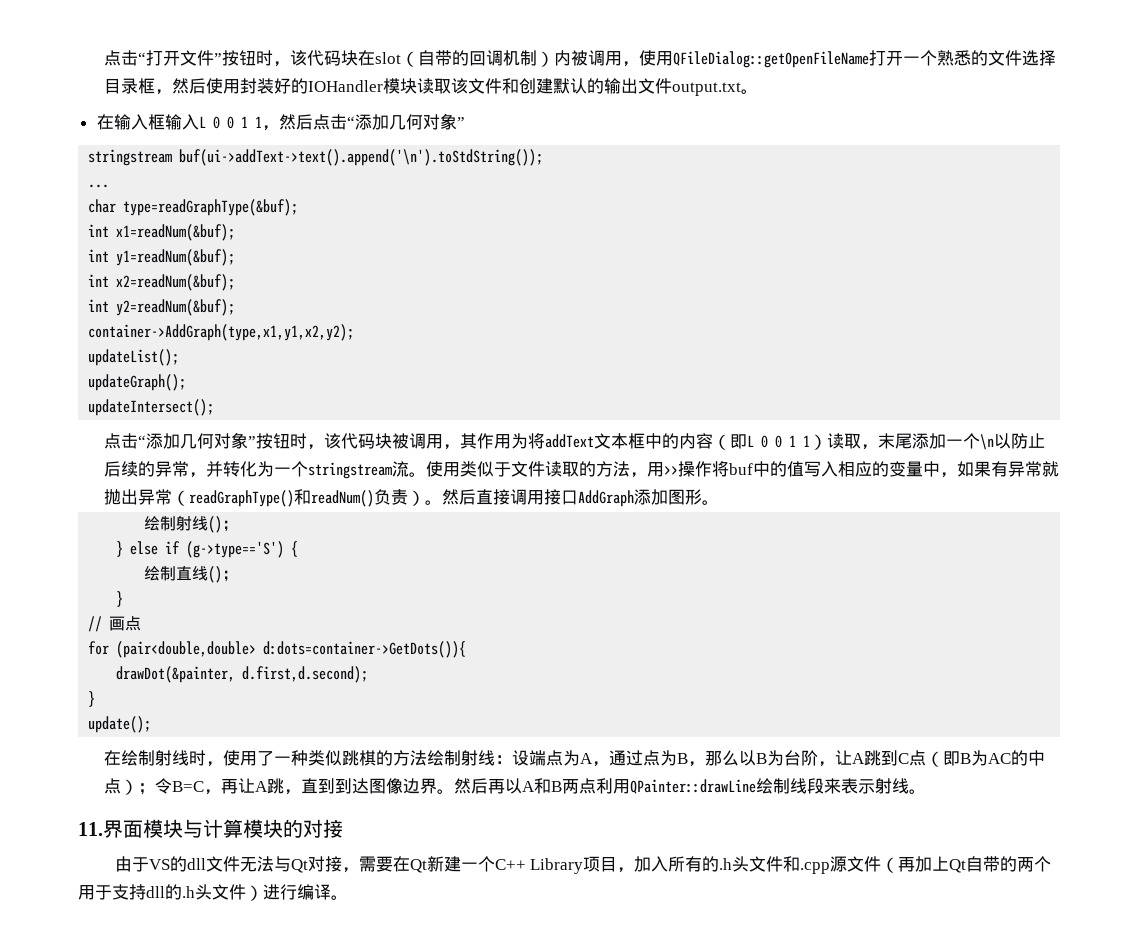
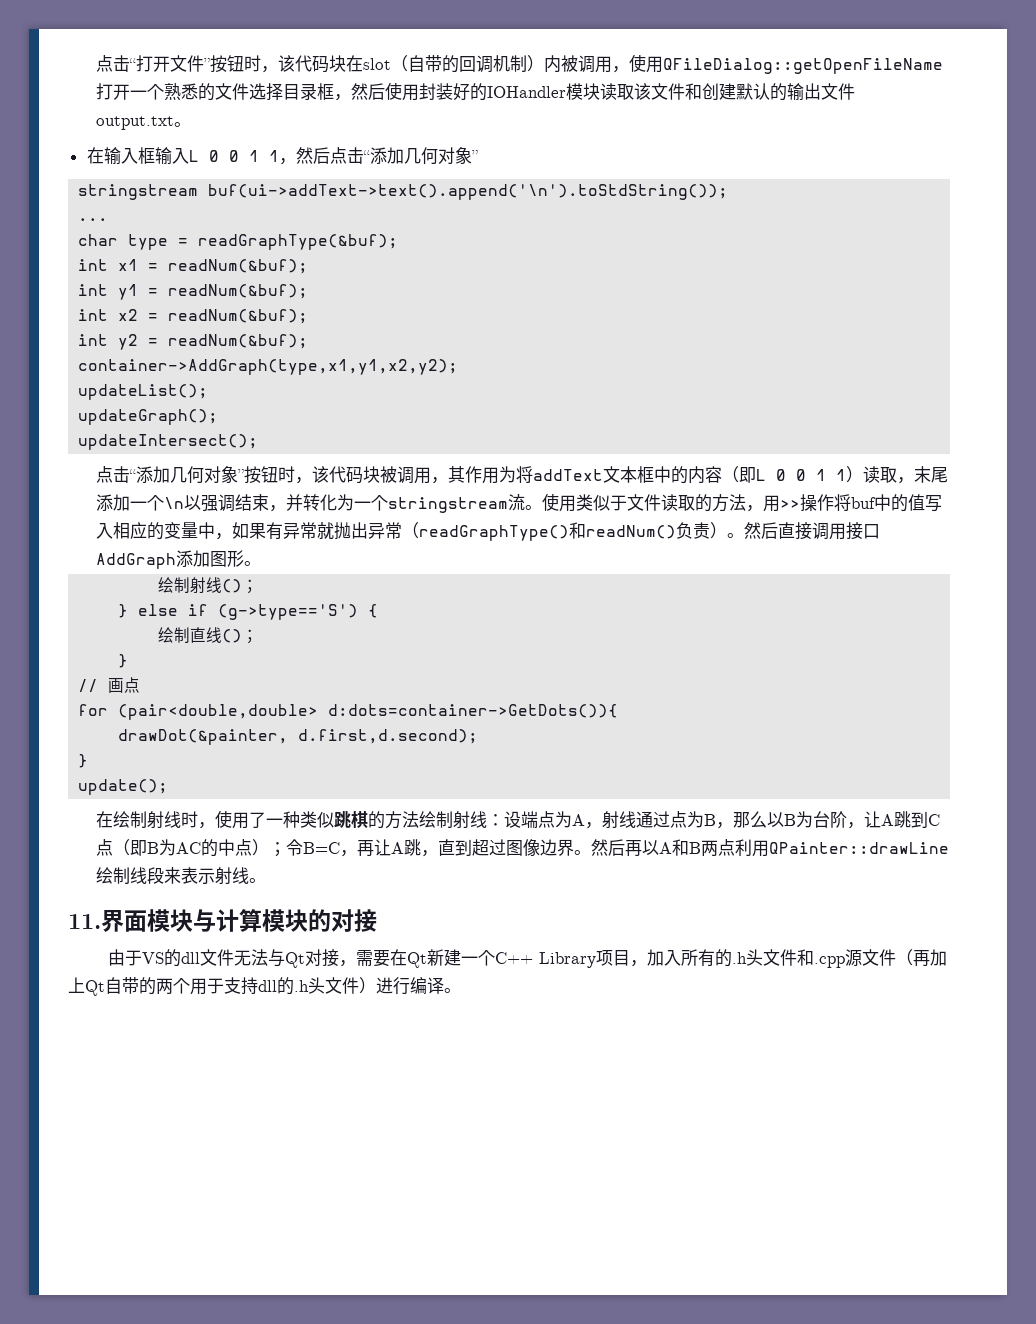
- char type=readGraphType(&buf);
- int x1=readNum(&buf);
- int y1=readNum(&buf);
- int x2=readNum(&buf);
- int y2=readNum(&buf);
+ char type = readGraphType(&buf);
+ int x1 = readNum(&buf);
+ int y1 = readNum(&buf);
+ int x2 = readNum(&buf);
+ int y2 = readNum(&buf);
- 点击“添加几何对象”按钮时，该代码块被调用，其作用为将addText文本框中的内容（即L 0 0 1 1）读取，末尾添加一个\n以防止后续的异常，并转化为一个stringstream流。
+ 点击“添加几何对象”按钮时，该代码块被调用，其作用为将addText文本框中的内容（即L 0 0 1 1）读取，末尾添加一个\n以强调结束，并转化为一个stringstream流。
- 在绘制射线时，使用了一种类似跳棋的方法绘制射线：设端点为A，通过点为B，那么以B为台阶，让A跳到C点（即B为AC的中点）；令B=C，再让A跳，直到到达图像边界。
+ 在绘制射线时，使用了一种类似跳棋的方法绘制射线：设端点为A，射线通过点为B，那么以B为台阶，让A跳到C点（即B为AC的中点）；令B=C，再让A跳，直到超过图像边界。

